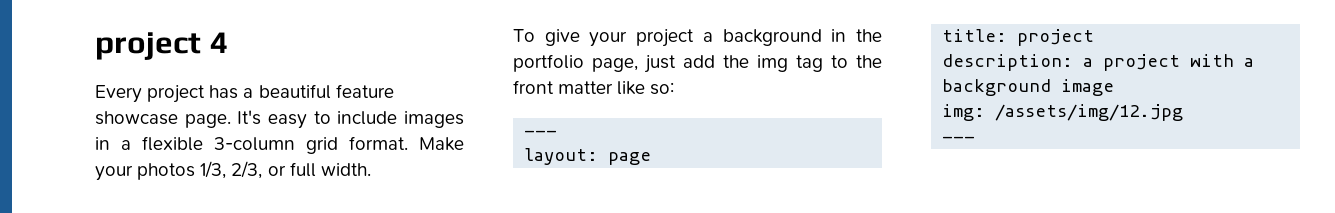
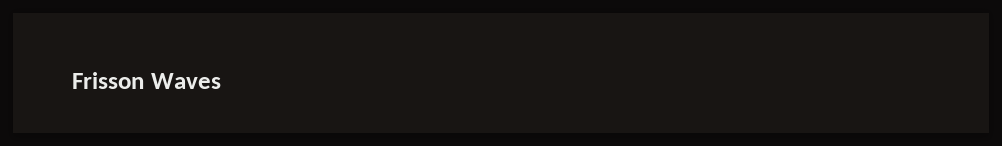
- project 4
- Every project has a beautiful feature showcase page. It's easy to include images in a flexible 3-column grid format. Make your photos 1/3, 2/3, or full width.
- To give your project a background in the portfolio page, just add the img tag to the front matter like so:
- ---
- layout: page
- title: project
- description: a project with a background image
- img: /assets/img/12.jpg
- ---
+ Frisson Waves

